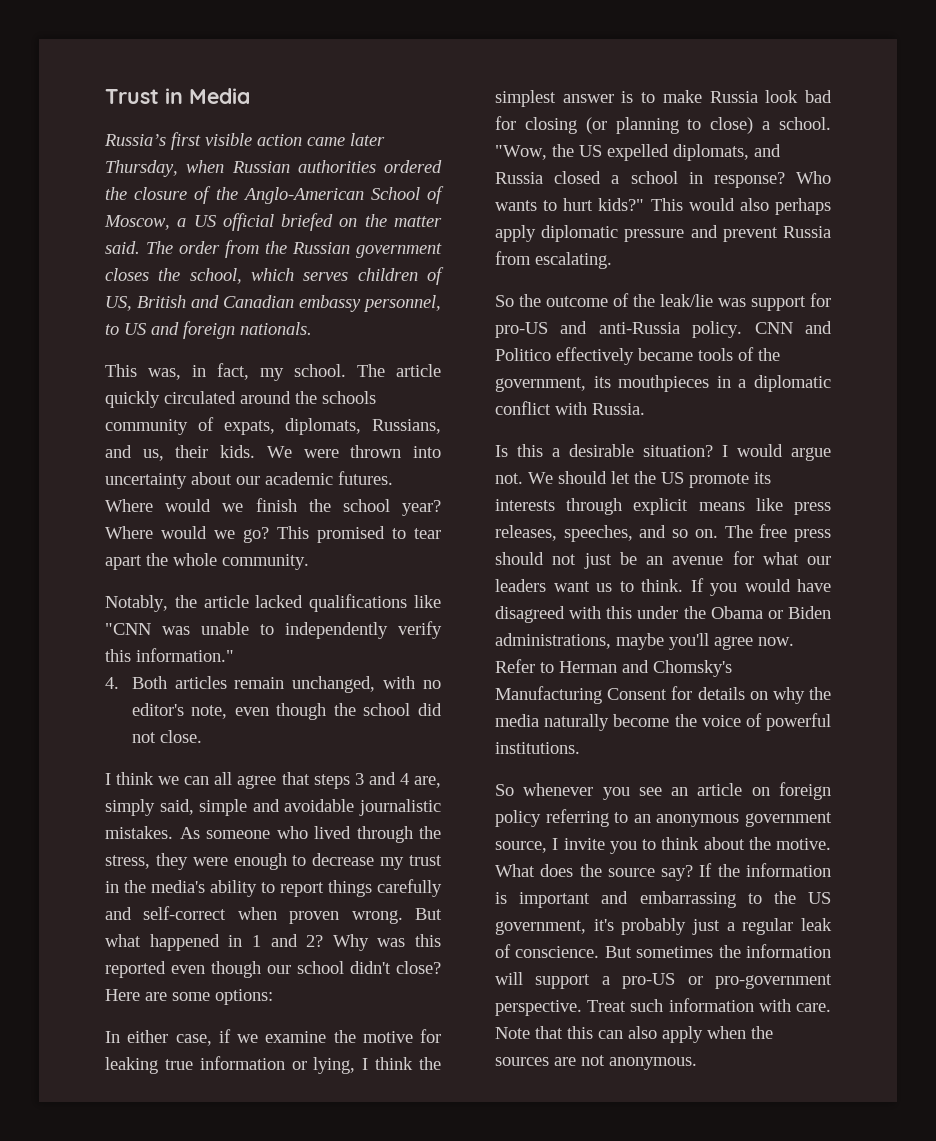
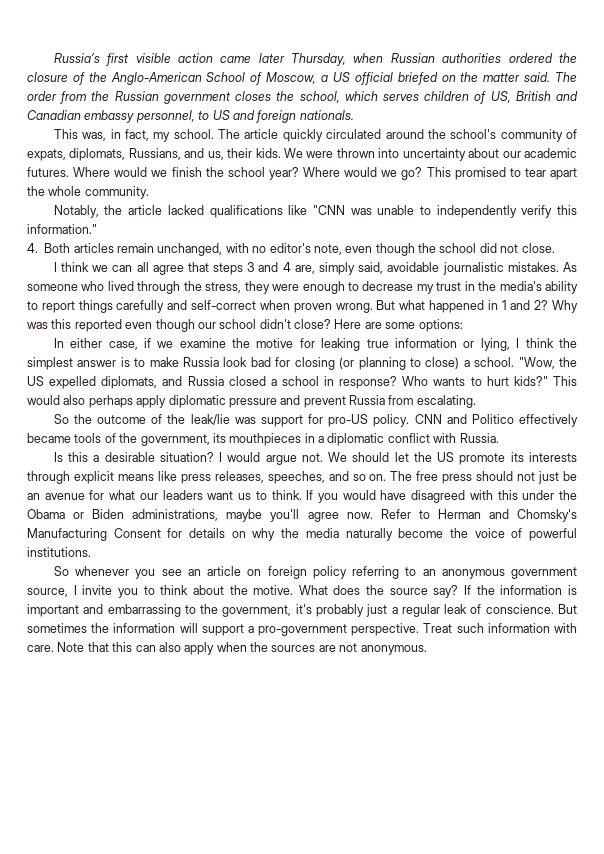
- Trust in Media
- The article quickly circulated around the schools community of expats, diplomats, Russians, and us, their kids.
+ The article quickly circulated around the school's community of expats, diplomats, Russians, and us, their kids.
- I think we can all agree that steps 3 and 4 are, simply said, simple and avoidable journalistic mistakes.
+ I think we can all agree that steps 3 and 4 are, simply said, avoidable journalistic mistakes.
- So the outcome of the leak/lie was support for pro-US and anti-Russia policy.
+ So the outcome of the leak/lie was support for pro-US policy.
- If the information is important and embarrassing to the US government, it's probably just a regular leak of conscience.
+ If the information is important and embarrassing to the government, it's probably just a regular leak of conscience.
- But sometimes the information will support a pro-US or pro-government perspective.
+ But sometimes the information will support a pro-government perspective.

